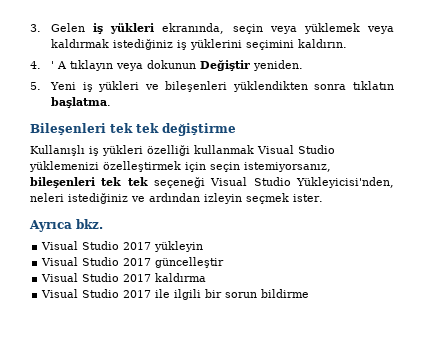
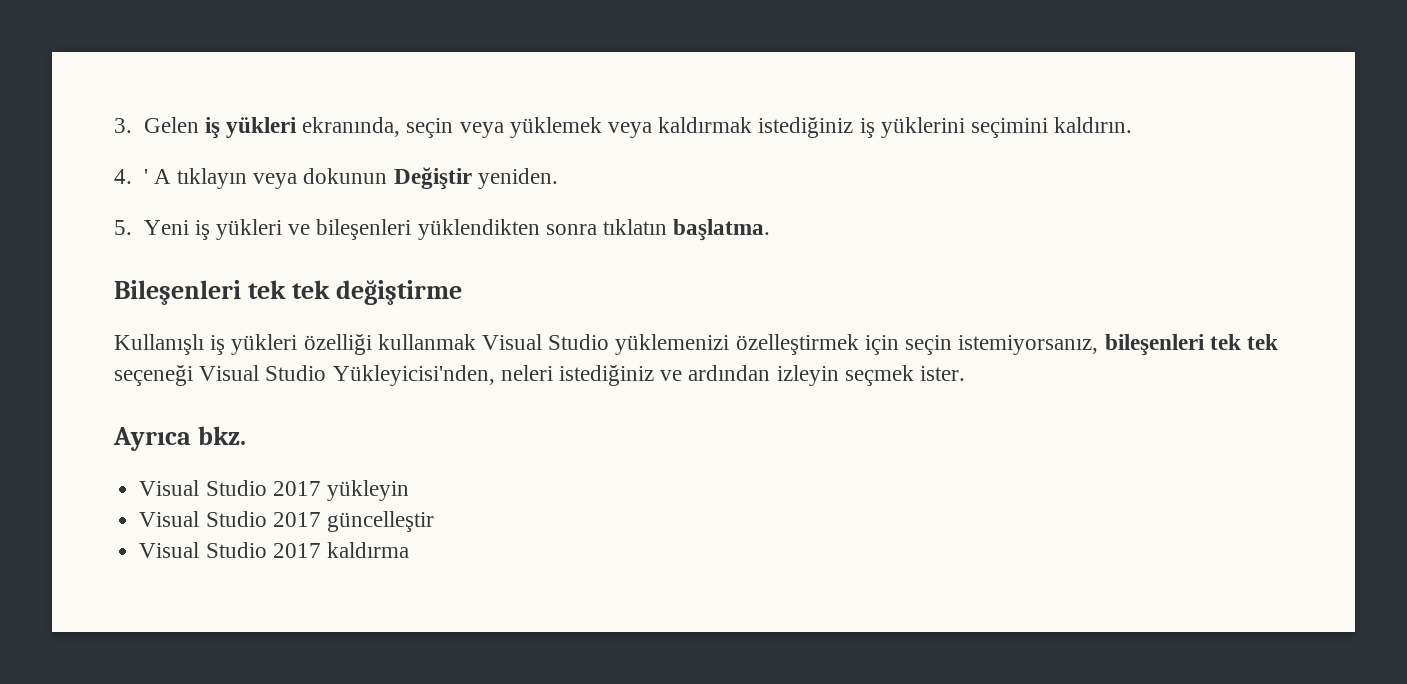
- Visual Studio 2017 ile ilgili bir sorun bildirme

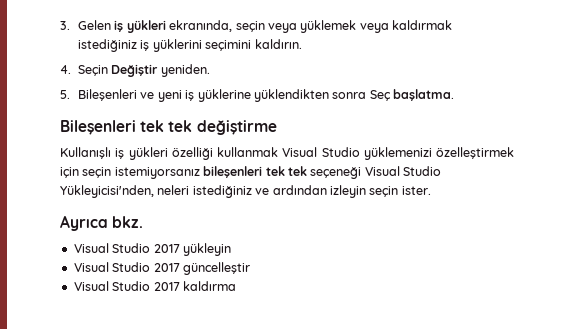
- 4. ' A tıklayın veya dokunun Değiştir yeniden.
- 5. Yeni iş yükleri ve bileşenleri yüklendikten sonra tıklatın başlatma.
+ 4. Seçin Değiştir yeniden.
+ 5. Bileşenleri ve yeni iş yüklerine yüklendikten sonra Seç başlatma.
- Kullanışlı iş yükleri özelliği kullanmak Visual Studio yüklemenizi özelleştirmek için seçin istemiyorsanız, bileşenleri tek tek seçeneği Visual Studio Yükleyicisi'nden, neleri istediğiniz ve ardından izleyin seçmek ister.
+ Kullanışlı iş yükleri özelliği kullanmak Visual Studio yüklemenizi özelleştirmek için seçin istemiyorsanız bileşenleri tek tek seçeneği Visual Studio Yükleyicisi'nden, neleri istediğiniz ve ardından izleyin seçin ister.

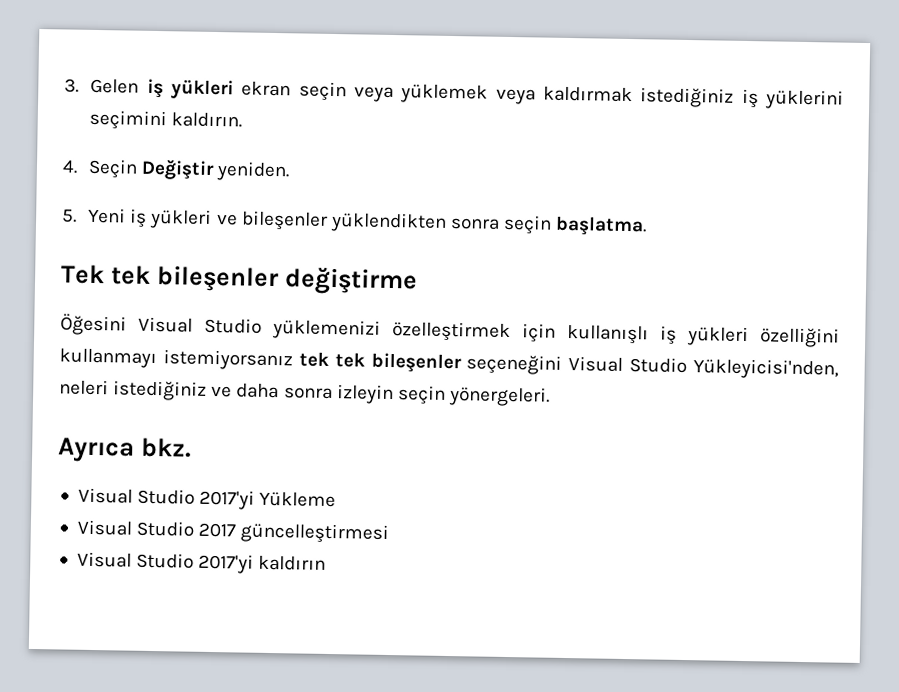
- 3. Gelen iş yükleri ekranında, seçin veya yüklemek veya kaldırmak istediğiniz iş yüklerini seçimini kaldırın.
+ 3. Gelen iş yükleri ekran seçin veya yüklemek veya kaldırmak istediğiniz iş yüklerini seçimini kaldırın.
- 5. Bileşenleri ve yeni iş yüklerine yüklendikten sonra Seç başlatma.
+ 5. Yeni iş yükleri ve bileşenler yüklendikten sonra seçin başlatma.
- Bileşenleri tek tek değiştirme
- Kullanışlı iş yükleri özelliği kullanmak Visual Studio yüklemenizi özelleştirmek için seçin istemiyorsanız bileşenleri tek tek seçeneği Visual Studio Yükleyicisi'nden, neleri istediğiniz ve ardından izleyin seçin ister.
+ Tek tek bileşenler değiştirme
+ Öğesini Visual Studio yüklemenizi özelleştirmek için kullanışlı iş yükleri özelliğini kullanmayı istemiyorsanız tek tek bileşenler seçeneğini Visual Studio Yükleyicisi'nden, neleri istediğiniz ve daha sonra izleyin seçin yönergeleri.
- Visual Studio 2017 yükleyin
- Visual Studio 2017 güncelleştir
- Visual Studio 2017 kaldırma
+ Visual Studio 2017'yi Yükleme
+ Visual Studio 2017 güncelleştirmesi
+ Visual Studio 2017'yi kaldırın

